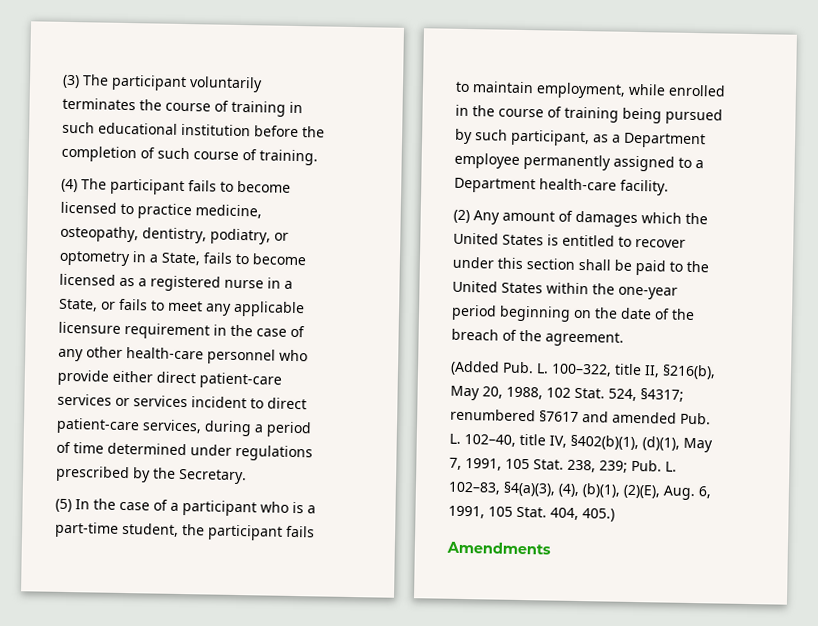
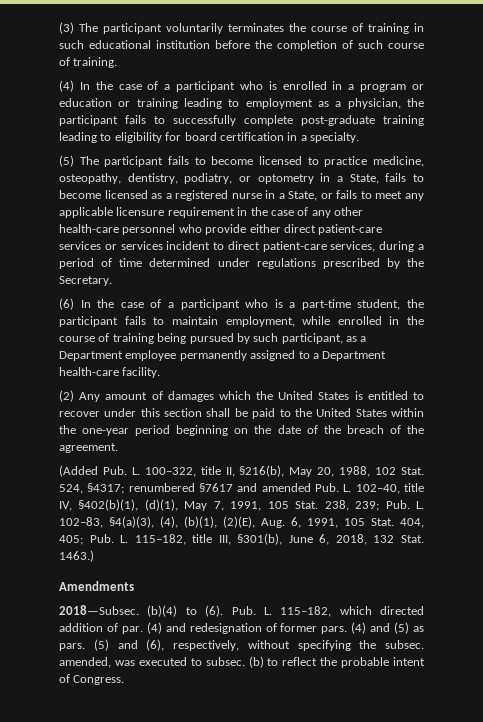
- (4) The participant fails to become licensed to practice medicine, osteopathy, dentistry, podiatry, or optometry in a State, fails to become licensed as a registered nurse in a State, or fails to meet any applicable licensure requirement in the case of any other health-care personnel who provide either direct patient-care services or services incident to direct patient-care services, during a period of time determined under regulations prescribed by the Secretary.
+ (4) In the case of a participant who is enrolled in a program or education or training leading to employment as a physician, the participant fails to successfully complete post-graduate training leading to eligibility for board certification in a specialty.
+ (5) The participant fails to become licensed to practice medicine, osteopathy, dentistry, podiatry, or optometry in a State, fails to become licensed as a registered nurse in a State, or fails to meet any applicable licensure requirement in the case of any other health-care personnel who provide either direct patient-care services or services incident to direct patient-care services, during a period of time determined under regulations prescribed by the Secretary.
- (5) In the case of a participant who is a part-time student, the participant fails to maintain employment, while enrolled in the course of training being pursued by such participant, as a Department employee permanently assigned to a Department health-care facility.
+ (6) In the case of a participant who is a part-time student, the participant fails to maintain employment, while enrolled in the course of training being pursued by such participant, as a Department employee permanently assigned to a Department health-care facility.
- 404, 405.)
+ 404, 405; Pub. L. 115–182, title III, §301(b), June 6, 2018, 132 Stat. 1463.)
  Amendments
+ 2018—Subsec. (b)(4) to (6). Pub. L. 115–182, which directed addition of par. (4) and redesignation of former pars. (4) and (5) as pars. (5) and (6), respectively, without specifying the subsec. amended, was executed to subsec. (b) to reflect the probable intent of Congress.

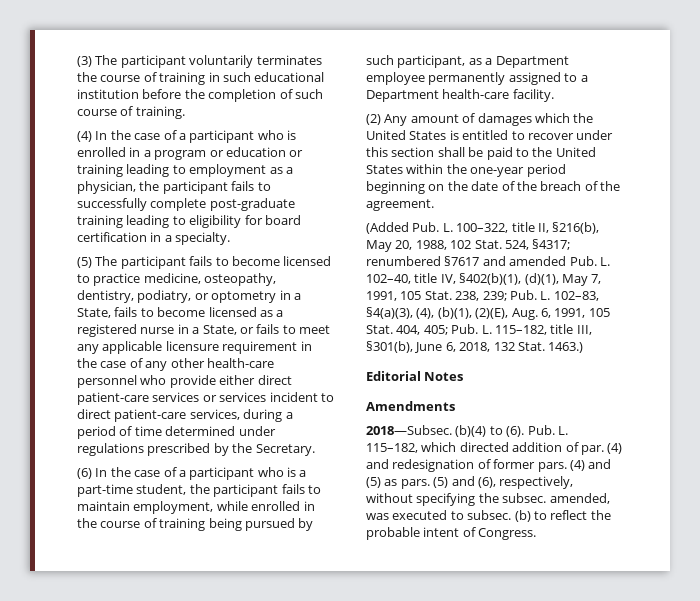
+ Editorial Notes

